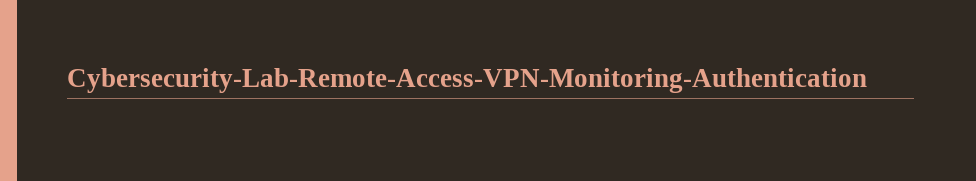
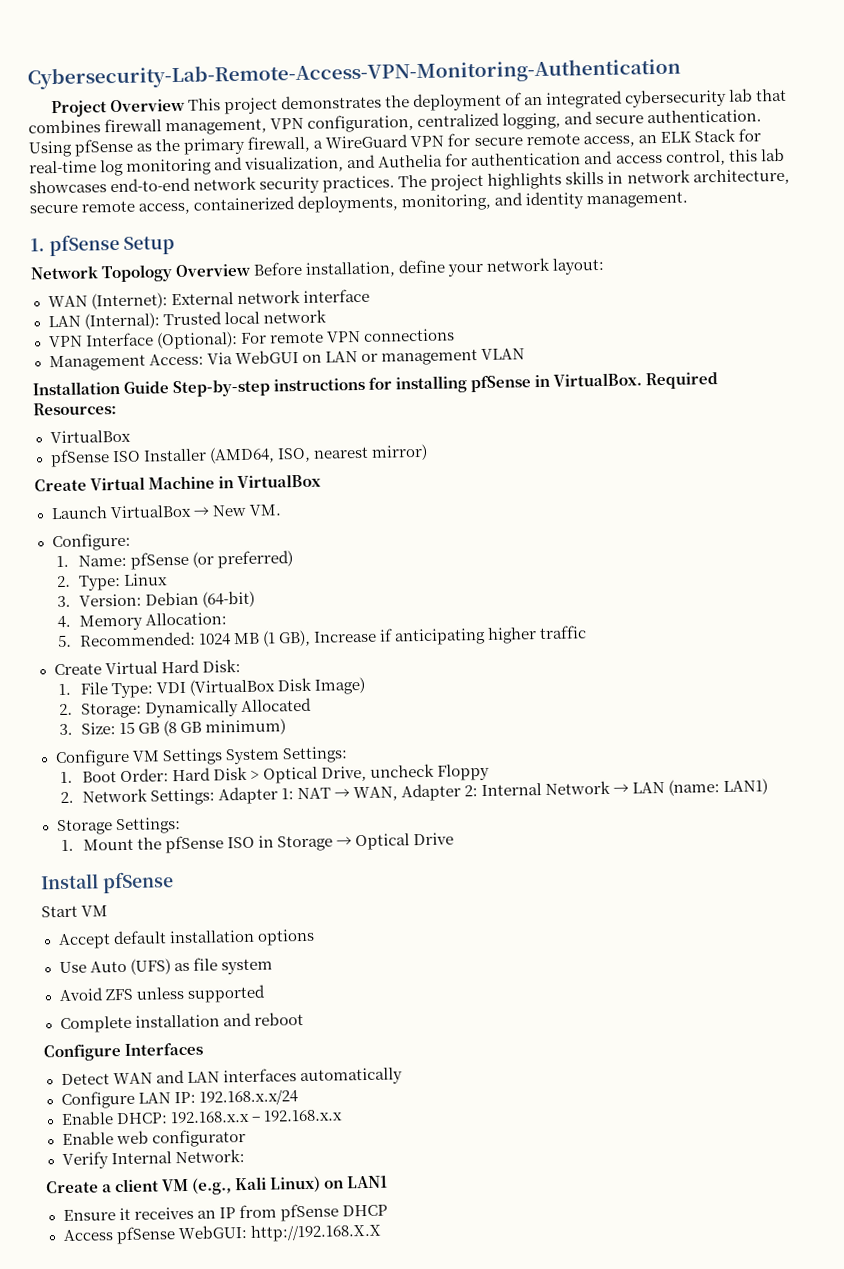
+ Project Overview This project demonstrates the deployment of an integrated cybersecurity lab that combines firewall management, VPN configuration, centralized logging, and secure authentication. Using pfSense as the primary firewall, a WireGuard VPN for secure remote access, an ELK Stack for real-time log monitoring and visualization, and Authelia for authentication and access control, this lab showcases end-to-end network security practices. The project highlights skills in network architecture, secure remote access, containerized deployments, monitoring, and identity management.
+ 1. pfSense Setup
+ Network Topology Overview Before installation, define your network layout:
+ WAN (Internet): External network interface
+ LAN (Internal): Trusted local network
+ VPN Interface (Optional): For remote VPN connections
+ Management Access: Via WebGUI on LAN or management VLAN
+ Installation Guide Step-by-step instructions for installing pfSense in VirtualBox. Required Resources:
+ VirtualBox
+ pfSense ISO Installer (AMD64, ISO, nearest mirror)
+ Create Virtual Machine in VirtualBox
+ Launch VirtualBox → New VM.
+ Configure:
+ 1. Name: pfSense (or preferred)
+ 2. Type: Linux
+ 3. Version: Debian (64-bit)
+ 4. Memory Allocation:
+ 5. Recommended: 1024 MB (1 GB), Increase if anticipating higher traffic
+ Create Virtual Hard Disk:
+ 1. File Type: VDI (VirtualBox Disk Image)
+ 2. Storage: Dynamically Allocated
+ 3. Size: 15 GB (8 GB minimum)
+ Configure VM Settings System Settings:
+ 1. Boot Order: Hard Disk > Optical Drive, uncheck Floppy
+ 2. Network Settings: Adapter 1: NAT → WAN, Adapter 2: Internal Network → LAN (name: LAN1)
+ Storage Settings:
+ 1. Mount the pfSense ISO in Storage → Optical Drive
+ Install pfSense
+ Start VM
+ Accept default installation options
+ Use Auto (UFS) as file system
+ Avoid ZFS unless supported
+ Complete installation and reboot
+ Configure Interfaces
+ Detect WAN and LAN interfaces automatically
+ Configure LAN IP: 192.168.x.x/24
+ Enable DHCP: 192.168.x.x – 192.168.x.x
+ Enable web configurator
+ Verify Internal Network:
+ Create a client VM (e.g., Kali Linux) on LAN1
+ Ensure it receives an IP from pfSense DHCP
+ Access pfSense WebGUI: http://192.168.X.X

